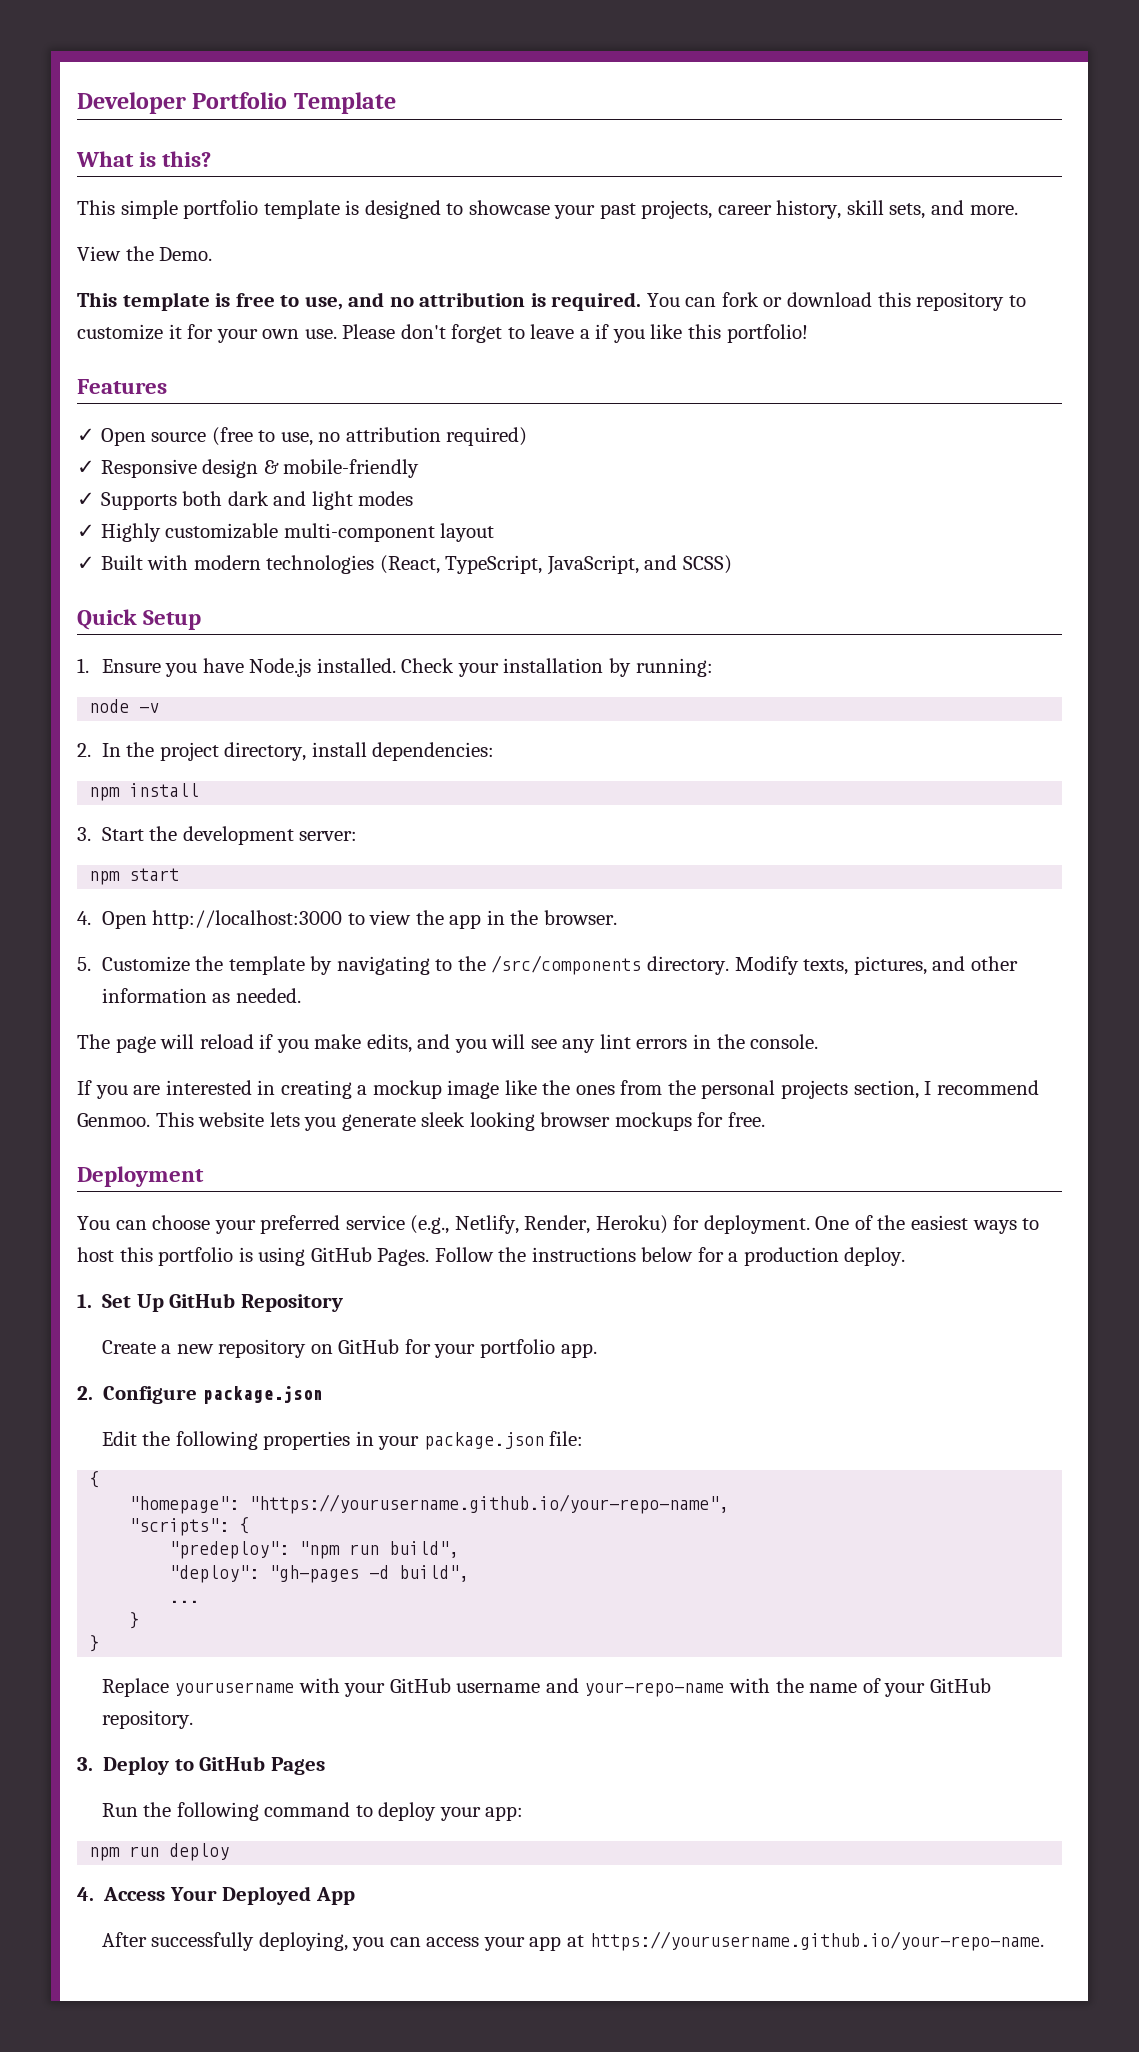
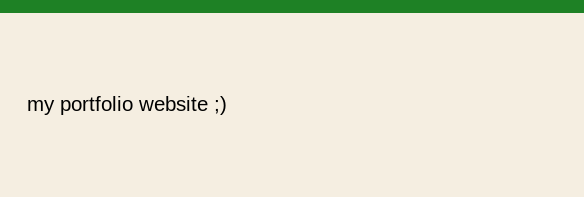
- Developer Portfolio Template
- What is this?
- This simple portfolio template is designed to showcase your past projects, career history, skill sets, and more.
- View the Demo.
- This template is free to use, and no attribution is required. You can fork or download this repository to customize it for your own use. Please don't forget to leave a if you like this portfolio!
- Features
- ✓ Open source (free to use, no attribution required)
- ✓ Responsive design & mobile-friendly
- ✓ Supports both dark and light modes
- ✓ Highly customizable multi-component layout
- ✓ Built with modern technologies (React, TypeScript, JavaScript, and SCSS)
- Quick Setup
- 1. Ensure you have Node.js installed. Check your installation by running:
- node -v
- 2. In the project directory, install dependencies:
- npm install
- 3. Start the development server:
- npm start
- 4. Open http://localhost:3000 to view the app in the browser.
- 5. Customize the template by navigating to the /src/components directory. Modify texts, pictures, and other information as needed.
- The page will reload if you make edits, and you will see any lint errors in the console.
- If you are interested in creating a mockup image like the ones from the personal projects section, I recommend Genmoo. This website lets you generate sleek looking browser mockups for free.
- Deployment
- You can choose your preferred service (e.g., Netlify, Render, Heroku) for deployment. One of the easiest ways to host this portfolio is using GitHub Pages. Follow the instructions below for a production deploy.
- 1. Set Up GitHub Repository
- Create a new repository on GitHub for your portfolio app.
- 2. Configure package.json
- Edit the following properties in your package.json file:
- {
- "homepage": "https://yourusername.github.io/your-repo-name",
- "scripts": {
- "predeploy": "npm run build",
- "deploy": "gh-pages -d build",
- ...
- }
- }
- Replace yourusername with your GitHub username and your-repo-name with the name of your GitHub repository.
- 3. Deploy to GitHub Pages
- Run the following command to deploy your app:
- npm run deploy
- 4. Access Your Deployed App
- After successfully deploying, you can access your app at https://yourusername.github.io/your-repo-name.
+ my portfolio website ;)

